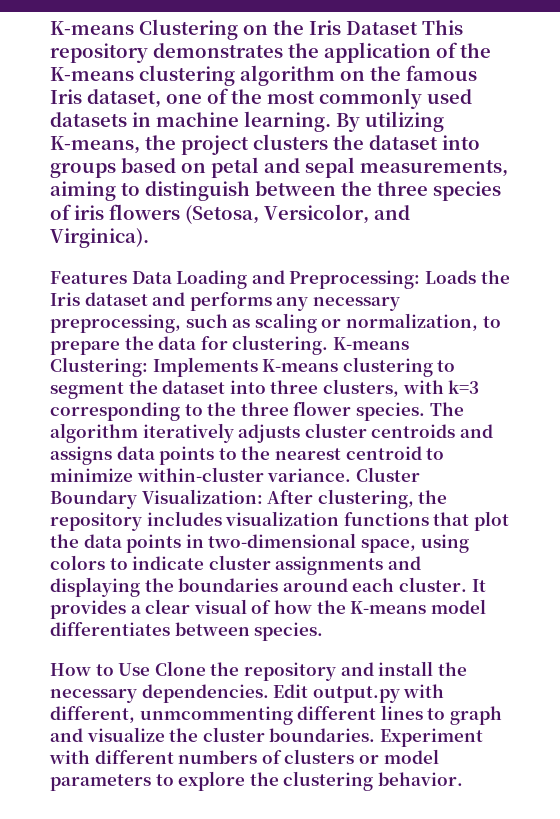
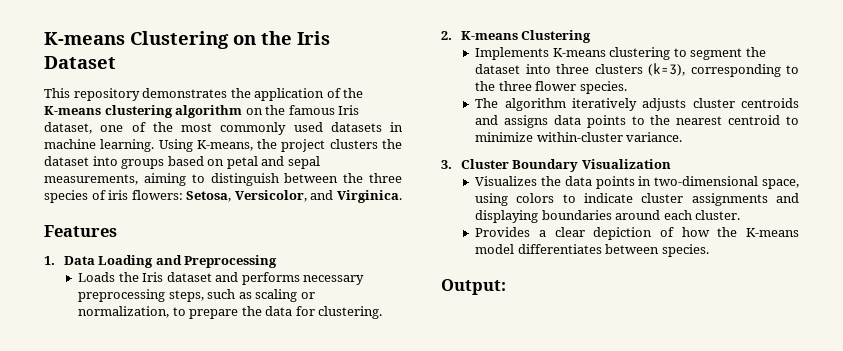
- K-means Clustering on the Iris Dataset This repository demonstrates the application of the K-means clustering algorithm on the famous Iris dataset, one of the most commonly used datasets in machine learning.
+ K-means Clustering on the Iris Dataset
+ This repository demonstrates the application of the K-means clustering algorithm on the famous Iris dataset, one of the most commonly used datasets in machine learning.
- By utilizing K-means, the project clusters the dataset into groups based on petal and sepal measurements, aiming to distinguish between the three species of iris flowers (Setosa, Versicolor, and Virginica).
+ Using K-means, the project clusters the dataset into groups based on petal and sepal measurements, aiming to distinguish between the three species of iris flowers: Setosa, Versicolor, and Virginica.
- Features Data Loading and Preprocessing: Loads the Iris dataset and performs any necessary preprocessing, such as scaling or normalization, to prepare the data for clustering. K-means Clustering: Implements K-means clustering to segment the dataset into three clusters, with k=3 corresponding to the three flower species. The algorithm iteratively adjusts cluster centroids and assigns data points to the nearest centroid to minimize within-cluster variance. Cluster Boundary Visualization: After clustering, the repository includes visualization functions that plot the data points in two-dimensional space, using colors to indicate cluster assignments and displaying the boundaries around each cluster. It provides a clear visual of how the K-means model differentiates between species.
+ Features
+ 1. Data Loading and Preprocessing
+ Loads the Iris dataset and performs necessary preprocessing steps, such as scaling or normalization, to prepare the data for clustering.
+ 2. K-means Clustering
+ Implements K-means clustering to segment the dataset into three clusters (k=3), corresponding to the three flower species.
+ The algorithm iteratively adjusts cluster centroids and assigns data points to the nearest centroid to minimize within-cluster variance.
+ 3. Cluster Boundary Visualization
+ Visualizes the data points in two-dimensional space, using colors to indicate cluster assignments and displaying boundaries around each cluster.
+ Provides a clear depiction of how the K-means model differentiates between species.
- How to Use Clone the repository and install the necessary dependencies. Edit output.py with different, unmcommenting different lines to graph and visualize the cluster boundaries. Experiment with different numbers of clusters or model parameters to explore the clustering behavior.
+ Output:

